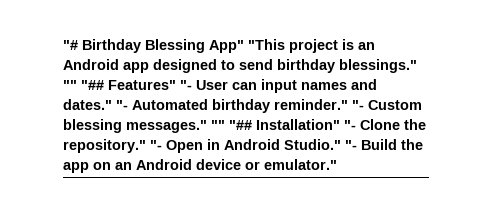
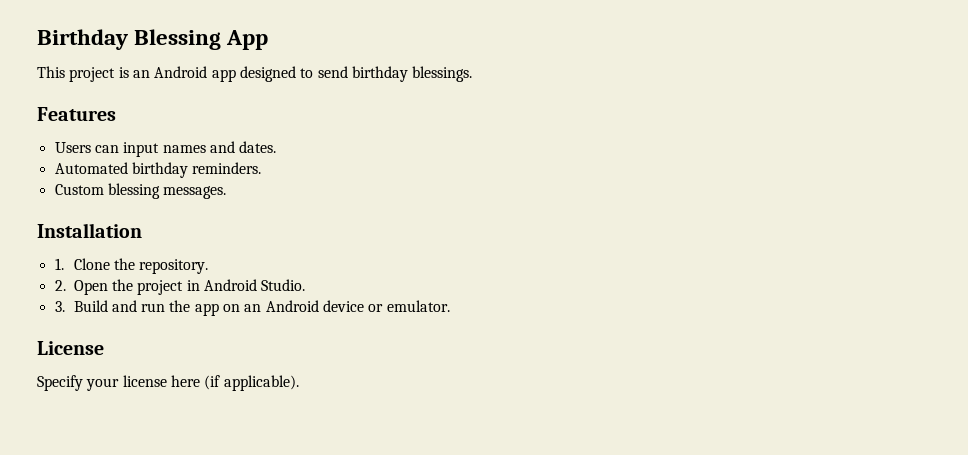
- "# Birthday Blessing App" "This project is an Android app designed to send birthday blessings." "" "## Features" "- User can input names and dates." "- Automated birthday reminder." "- Custom blessing messages." "" "## Installation" "- Clone the repository." "- Open in Android Studio." "- Build the app on an Android device or emulator."
+ Birthday Blessing App
+ This project is an Android app designed to send birthday blessings.
+ Features
+ Users can input names and dates.
+ Automated birthday reminders.
+ Custom blessing messages.
+ Installation
+ 1. Clone the repository.
+ 2. Open the project in Android Studio.
+ 3. Build and run the app on an Android device or emulator.
+ License
+ Specify your license here (if applicable).

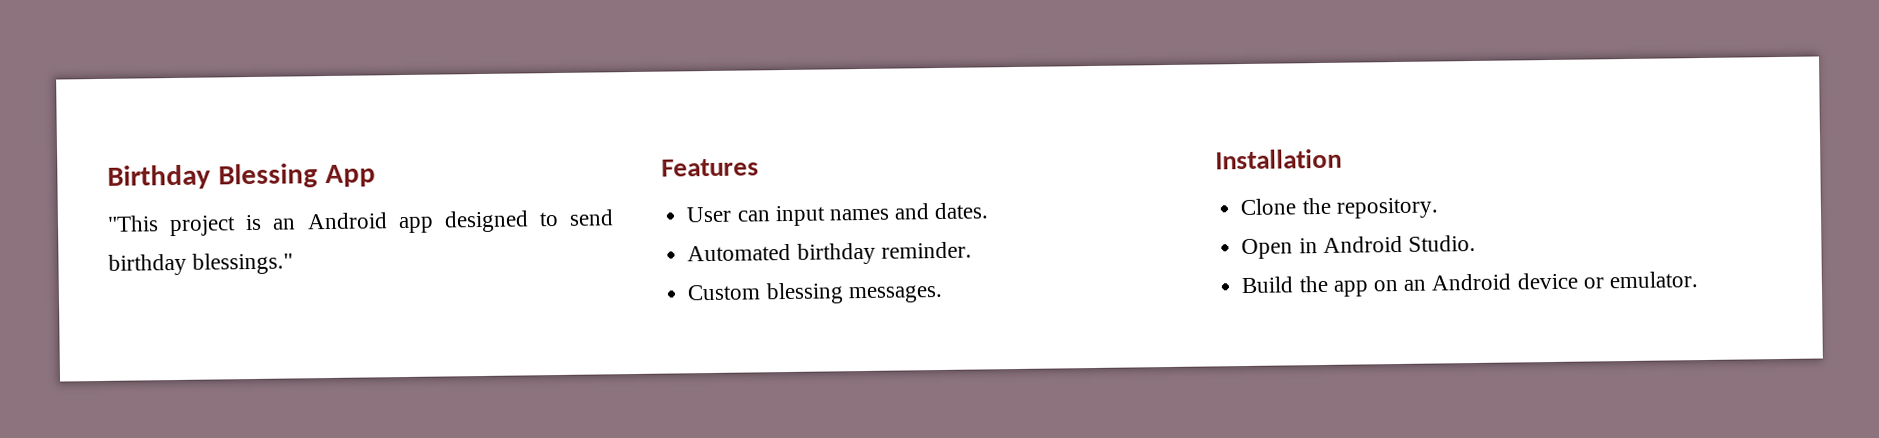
- This project is an Android app designed to send birthday blessings.
+ "This project is an Android app designed to send birthday blessings."
- Users can input names and dates.
+ User can input names and dates.
- Automated birthday reminders.
+ Automated birthday reminder.
- 1. Clone the repository.
+ Clone the repository.
- 2. Open the project in Android Studio.
+ Open in Android Studio.
- 3. Build and run the app on an Android device or emulator.
+ Build the app on an Android device or emulator.
- License
- Specify your license here (if applicable).

